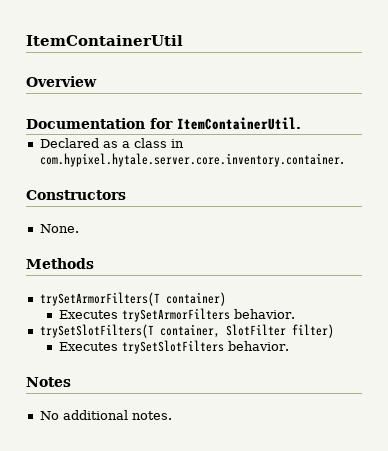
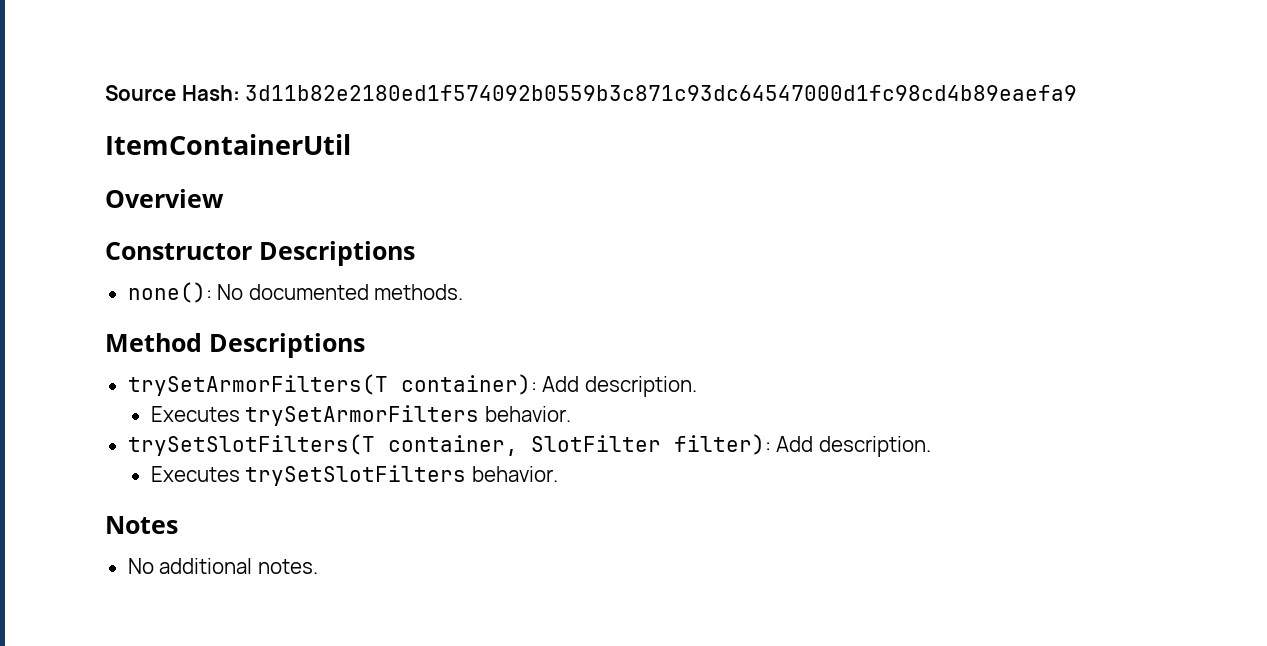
+ Source Hash: 3d11b82e2180ed1f574092b0559b3c871c93dc64547000d1fc98cd4b89eaefa9
- Documentation for ItemContainerUtil.
- Declared as a class in com.hypixel.hytale.server.core.inventory.container.
- Constructors
- None.
- Methods
- trySetArmorFilters(T container)
+ Constructor Descriptions
+ none(): No documented methods.
+ Method Descriptions
+ trySetArmorFilters(T container): Add description.
- trySetSlotFilters(T container, SlotFilter filter)
+ trySetSlotFilters(T container, SlotFilter filter): Add description.

